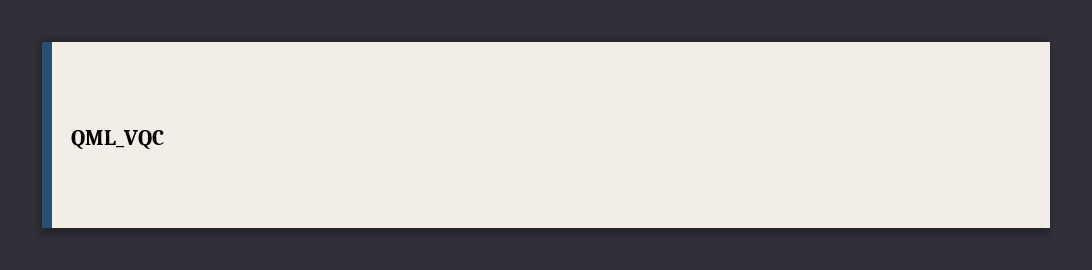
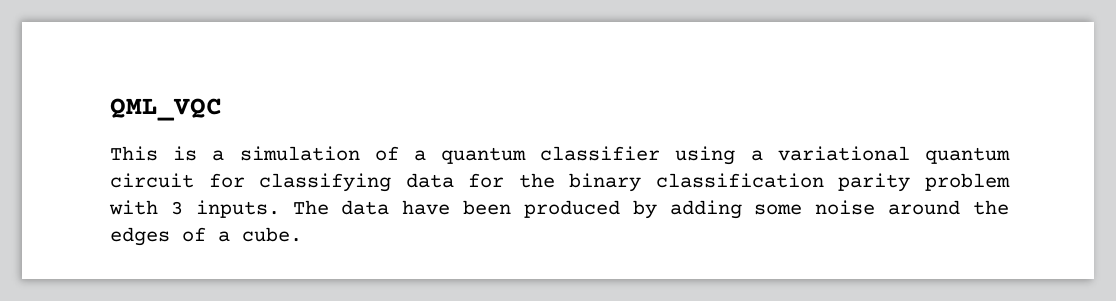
+ This is a simulation of a quantum classifier using a variational quantum circuit for classifying data for the binary classification parity problem with 3 inputs. The data have been produced by adding some noise around the edges of a cube.

